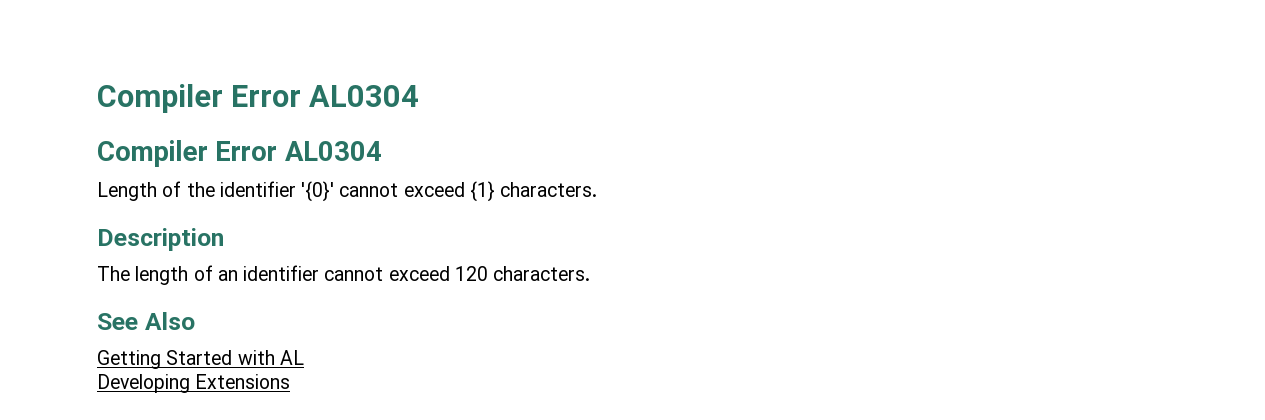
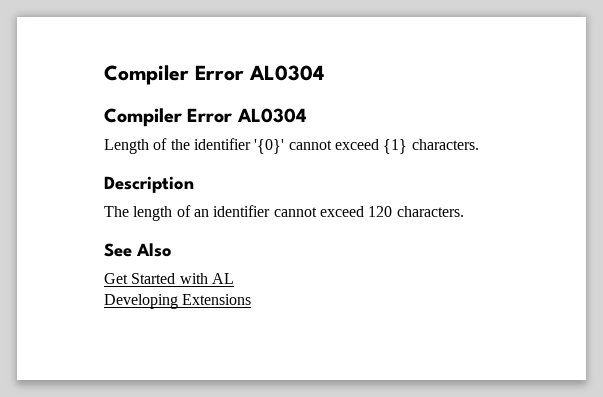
- Getting Started with AL
+ Get Started with AL

